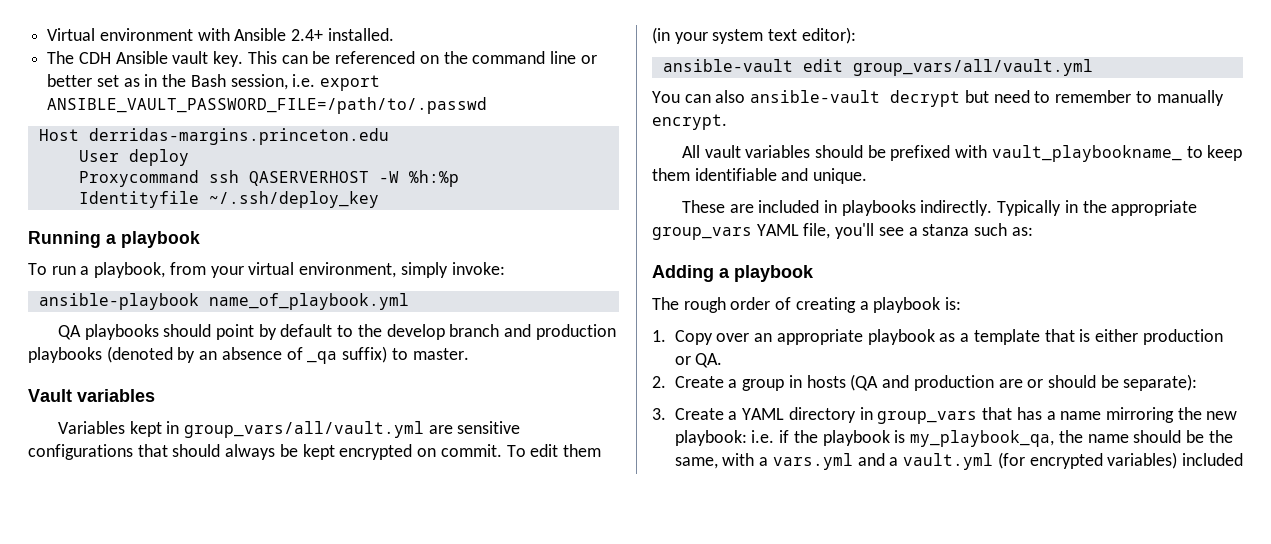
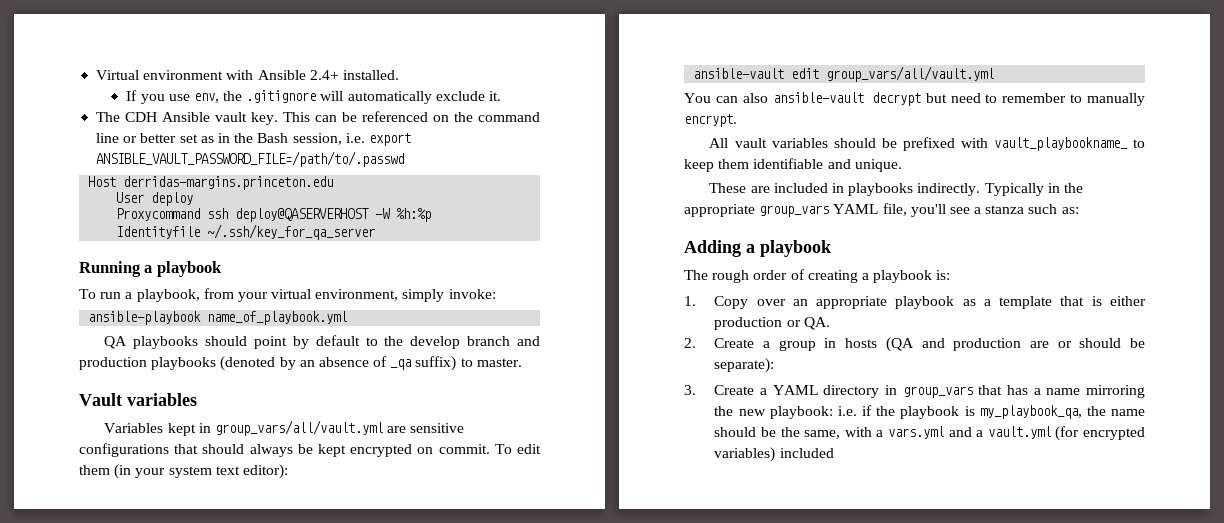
+ If you use env, the .gitignore will automatically exclude it.
- Proxycommand ssh QASERVERHOST -W %h:%p
+ Proxycommand ssh deploy@QASERVERHOST -W %h:%p
- Identityfile ~/.ssh/deploy_key
+ Identityfile ~/.ssh/key_for_qa_server

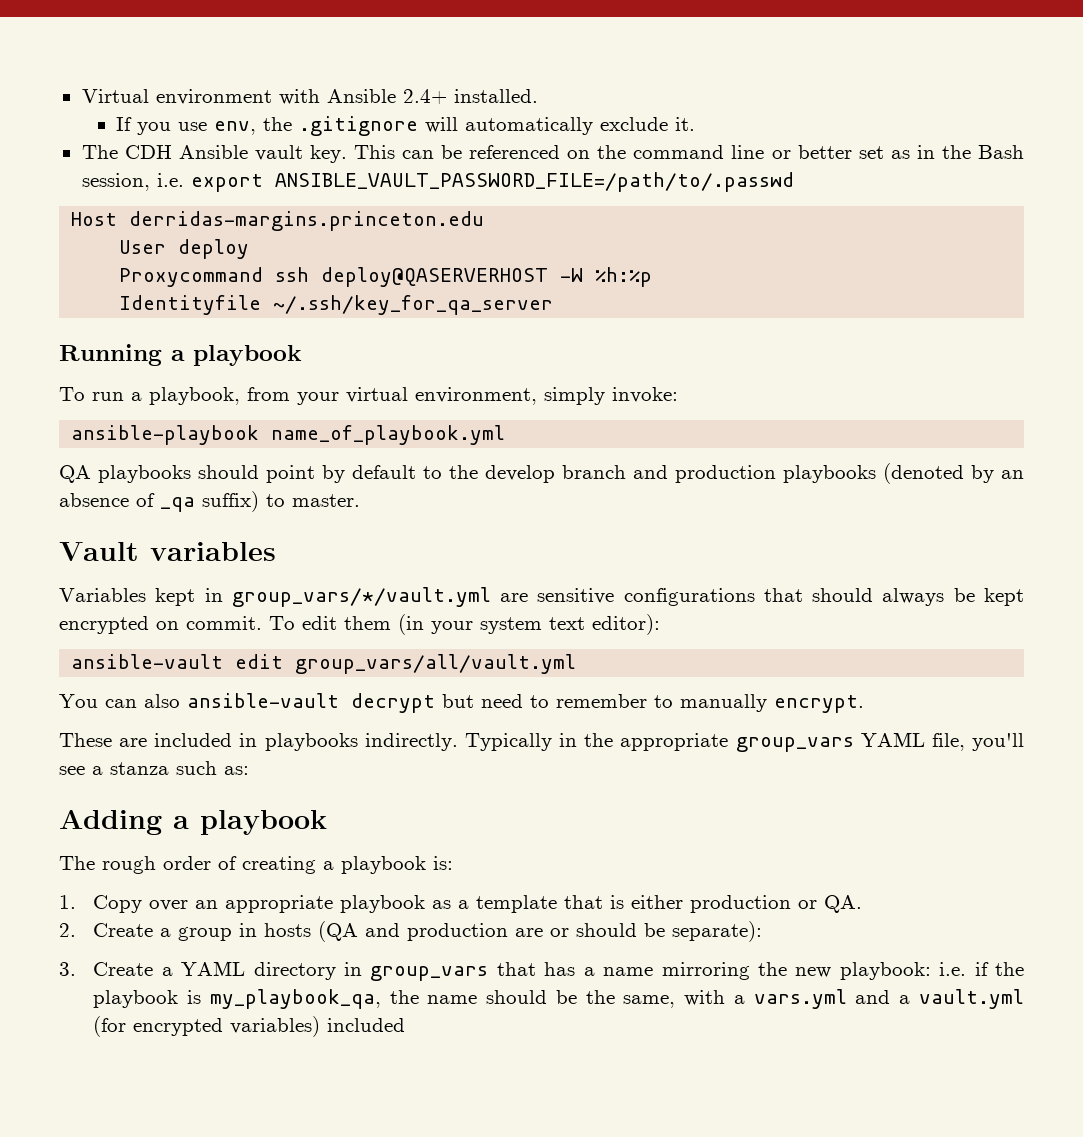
- Variables kept in group_vars/all/vault.yml are sensitive configurations that should always be kept encrypted on commit.
+ Variables kept in group_vars/*/vault.yml are sensitive configurations that should always be kept encrypted on commit.
- All vault variables should be prefixed with vault_playbookname_ to keep them identifiable and unique.

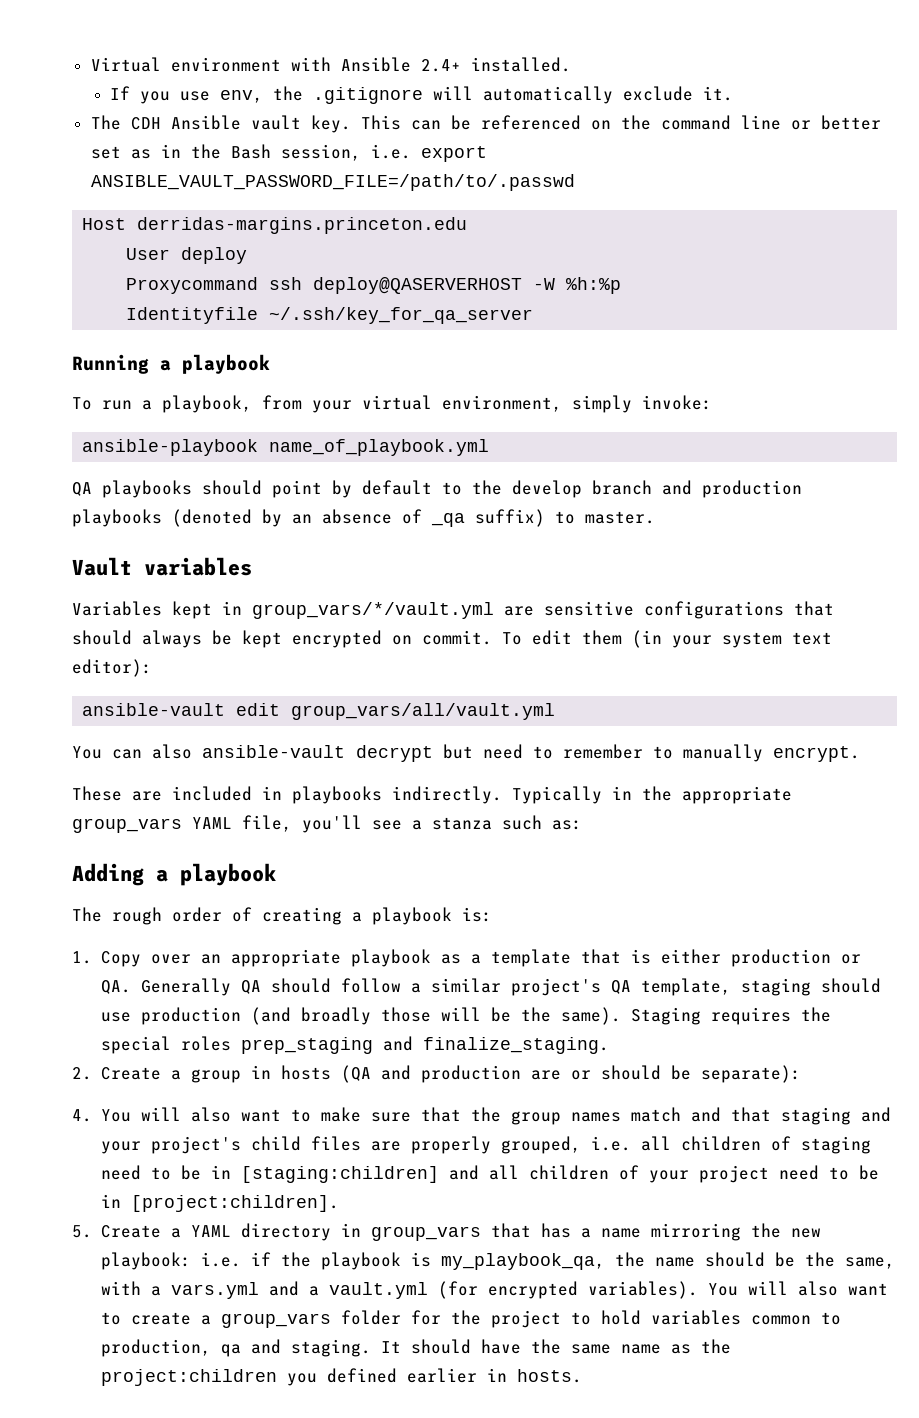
- 1. Copy over an appropriate playbook as a template that is either production or QA.
+ 1. Copy over an appropriate playbook as a template that is either production or QA. Generally QA should follow a similar project's QA template, staging should use production (and broadly those will be the same). Staging requires the special roles prep_staging and finalize_staging.
- 3. Create a YAML directory in group_vars that has a name mirroring the new playbook: i.e. if the playbook is my_playbook_qa, the name should be the same, with a vars.yml and a vault.yml (for encrypted variables) included
+ 4. You will also want to make sure that the group names match and that staging and your project's child files are properly grouped, i.e. all children of staging need to be in [staging:children] and all children of your project need to be in [project:children].
+ 5. Create a YAML directory in group_vars that has a name mirroring the new playbook: i.e. if the playbook is my_playbook_qa, the name should be the same, with a vars.yml and a vault.yml (for encrypted variables). You will also want to create a group_vars folder for the project to hold variables common to production, qa and staging. It should have the same name as the project:children you defined earlier in hosts.

